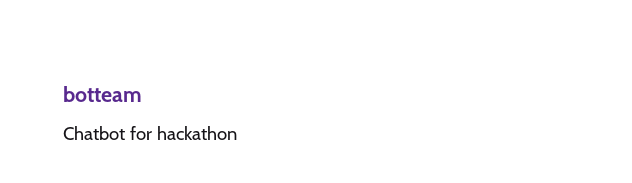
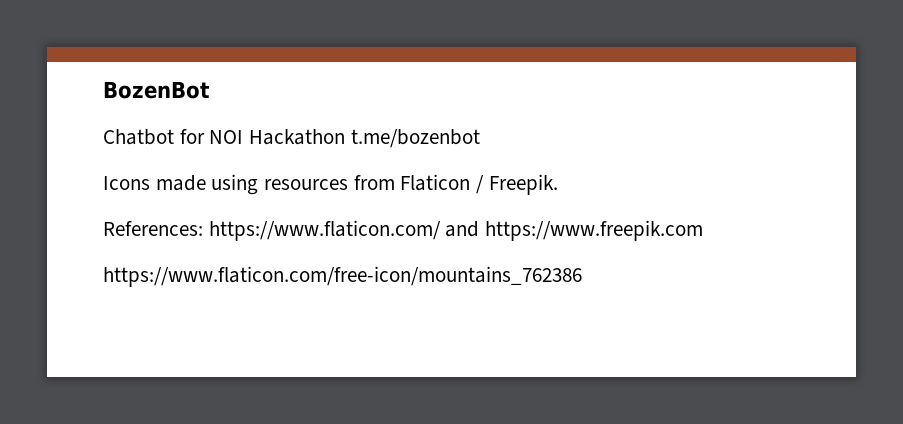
- botteam
+ BozenBot
- Chatbot for hackathon
+ Chatbot for NOI Hackathon t.me/bozenbot
+ Icons made using resources from Flaticon / Freepik.
+ References: https://www.flaticon.com/ and https://www.freepik.com
+ https://www.flaticon.com/free-icon/mountains_762386

